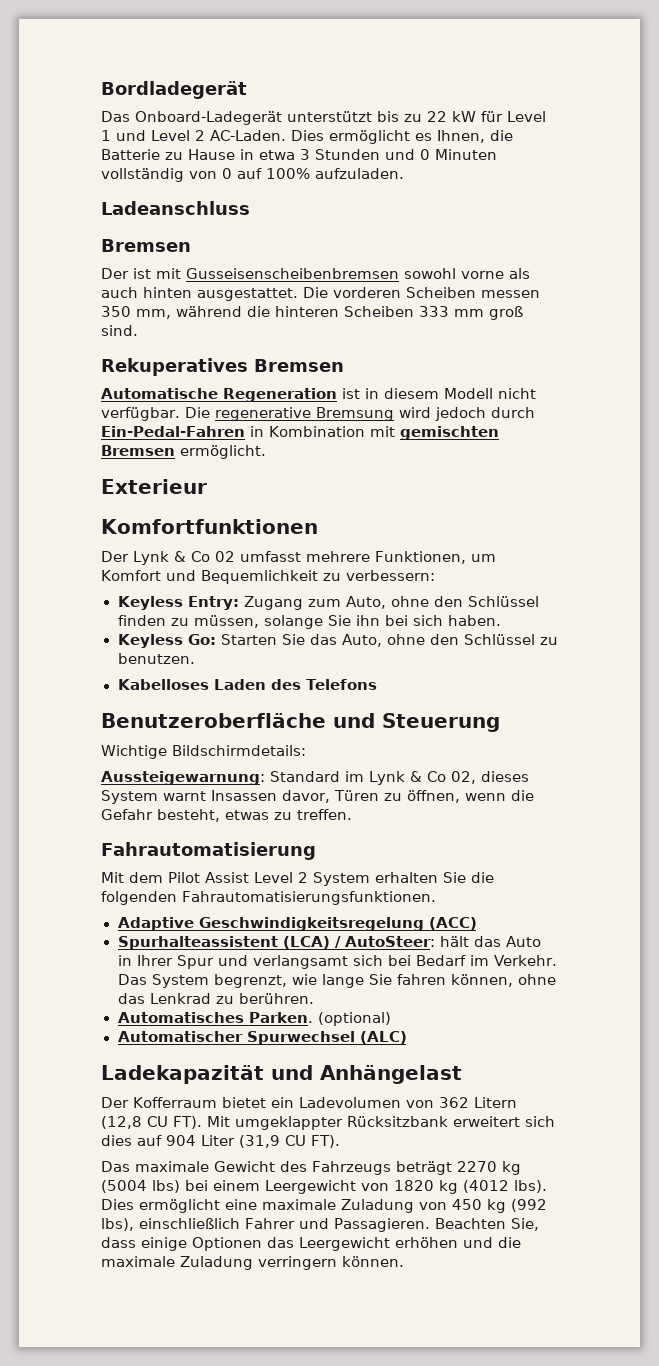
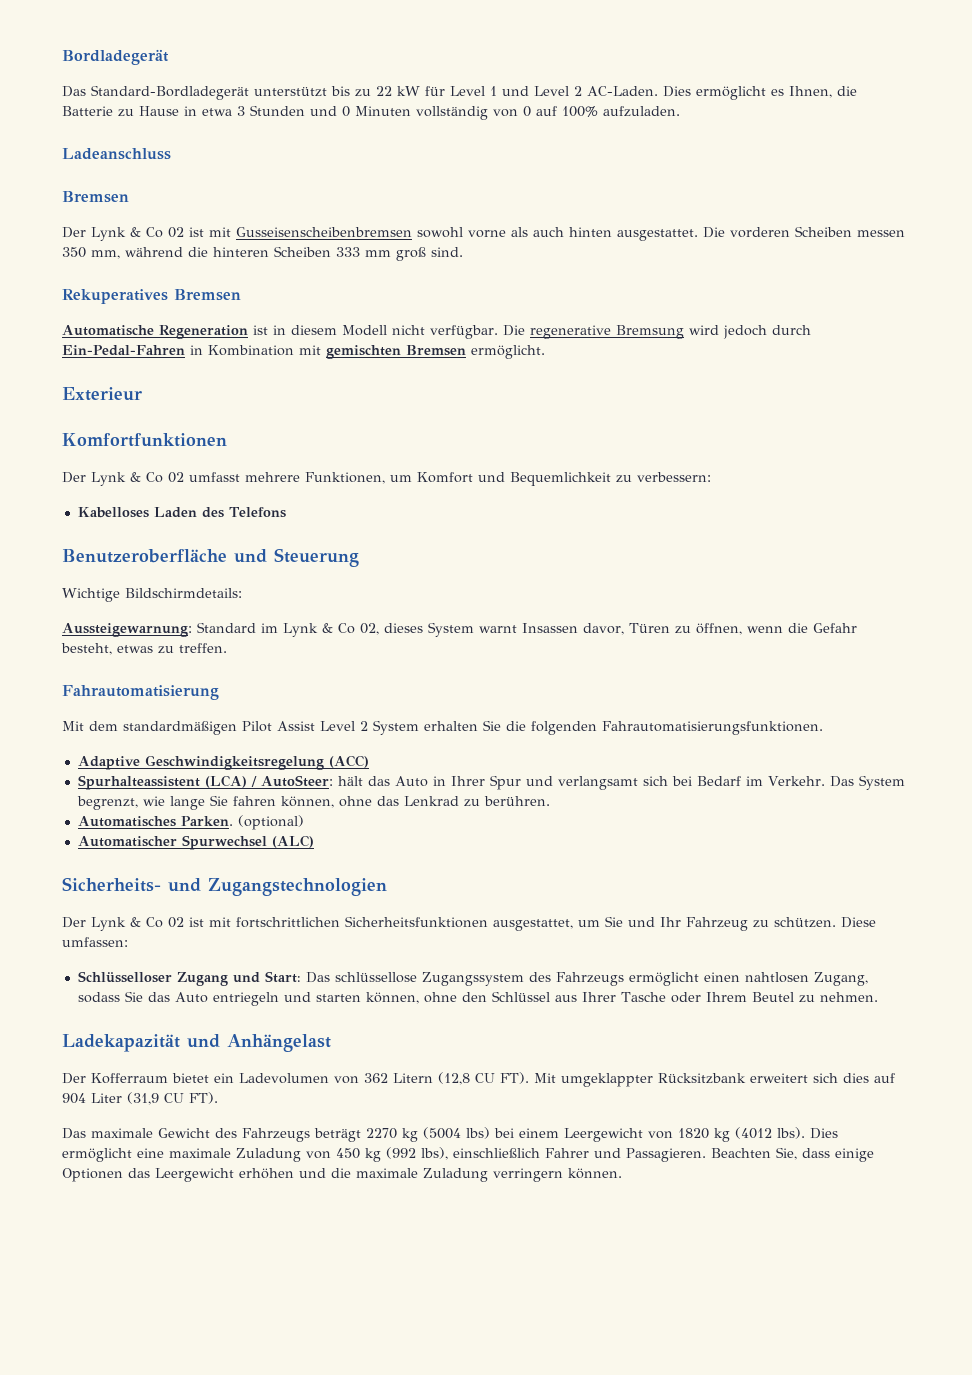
- Das Onboard-Ladegerät unterstützt bis zu 22 kW für Level 1 und Level 2 AC-Laden.
+ Das Standard-Bordladegerät unterstützt bis zu 22 kW für Level 1 und Level 2 AC-Laden.
- Der ist mit Gusseisenscheibenbremsen sowohl vorne als auch hinten ausgestattet.
+ Der Lynk & Co 02 ist mit Gusseisenscheibenbremsen sowohl vorne als auch hinten ausgestattet.
- Keyless Entry: Zugang zum Auto, ohne den Schlüssel finden zu müssen, solange Sie ihn bei sich haben.
- Keyless Go: Starten Sie das Auto, ohne den Schlüssel zu benutzen.
- Mit dem Pilot Assist Level 2 System erhalten Sie die folgenden Fahrautomatisierungsfunktionen.
+ Mit dem standardmäßigen Pilot Assist Level 2 System erhalten Sie die folgenden Fahrautomatisierungsfunktionen.
+ Sicherheits- und Zugangstechnologien
+ Der Lynk & Co 02 ist mit fortschrittlichen Sicherheitsfunktionen ausgestattet, um Sie und Ihr Fahrzeug zu schützen. Diese umfassen:
+ Schlüsselloser Zugang und Start: Das schlüssellose Zugangssystem des Fahrzeugs ermöglicht einen nahtlosen Zugang, sodass Sie das Auto entriegeln und starten können, ohne den Schlüssel aus Ihrer Tasche oder Ihrem Beutel zu nehmen.

